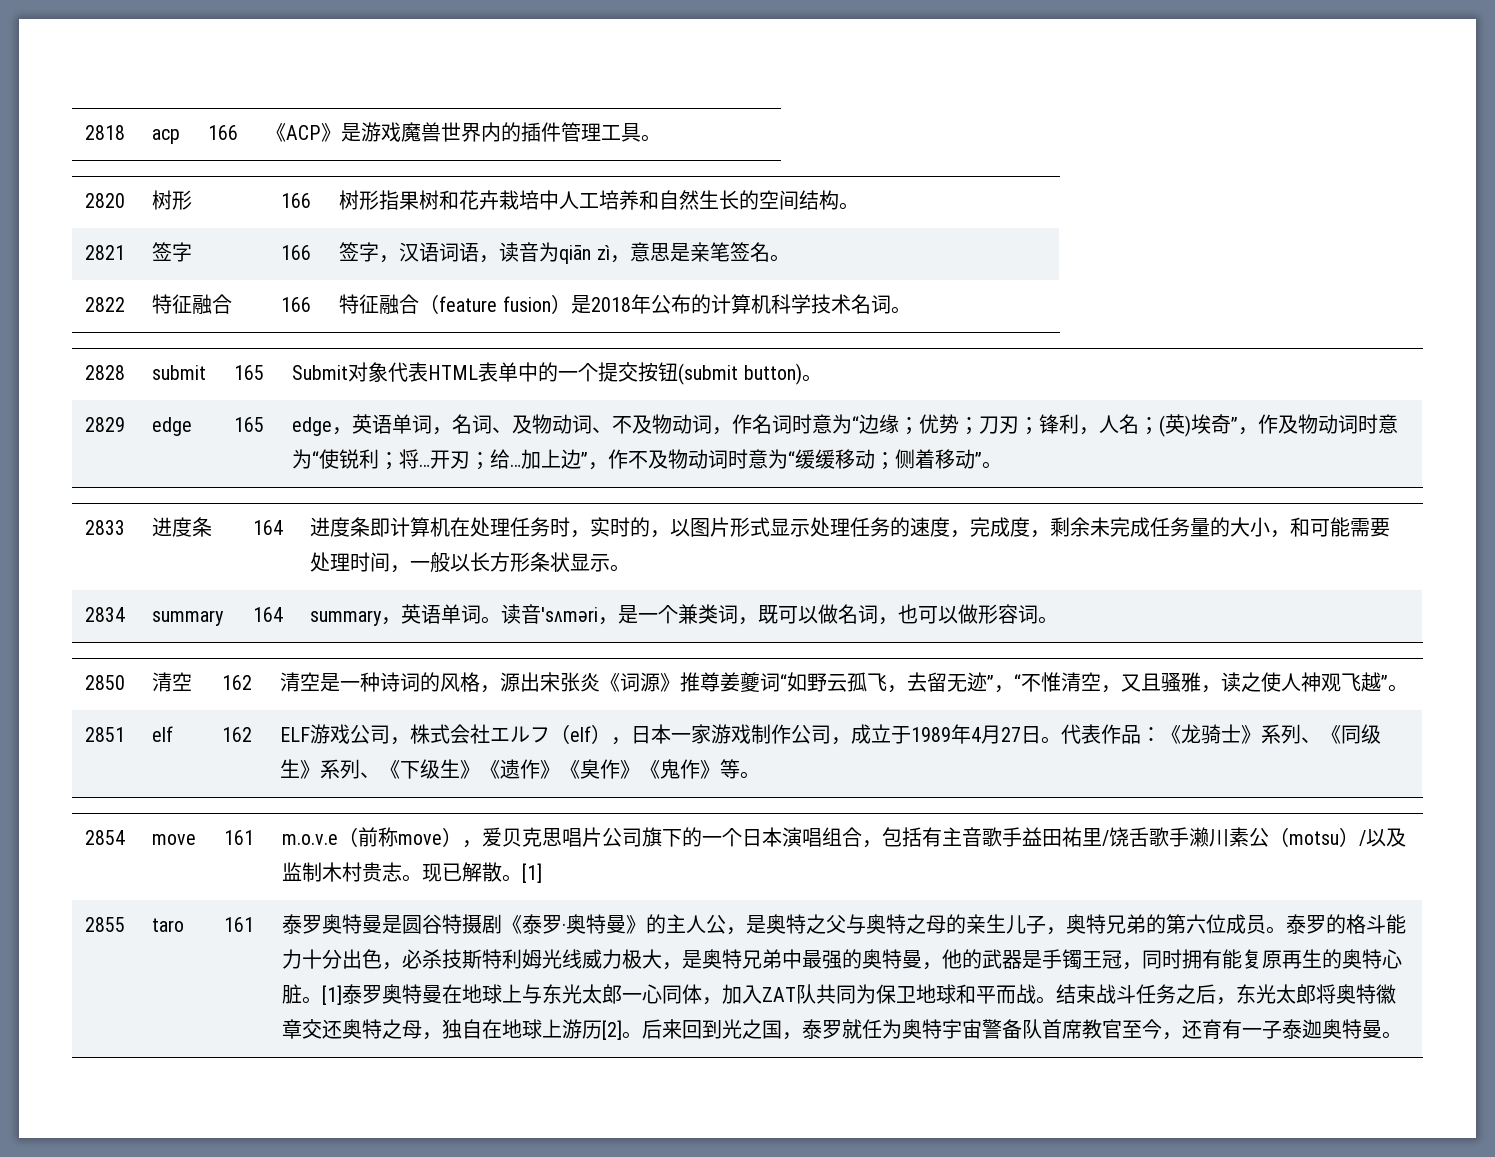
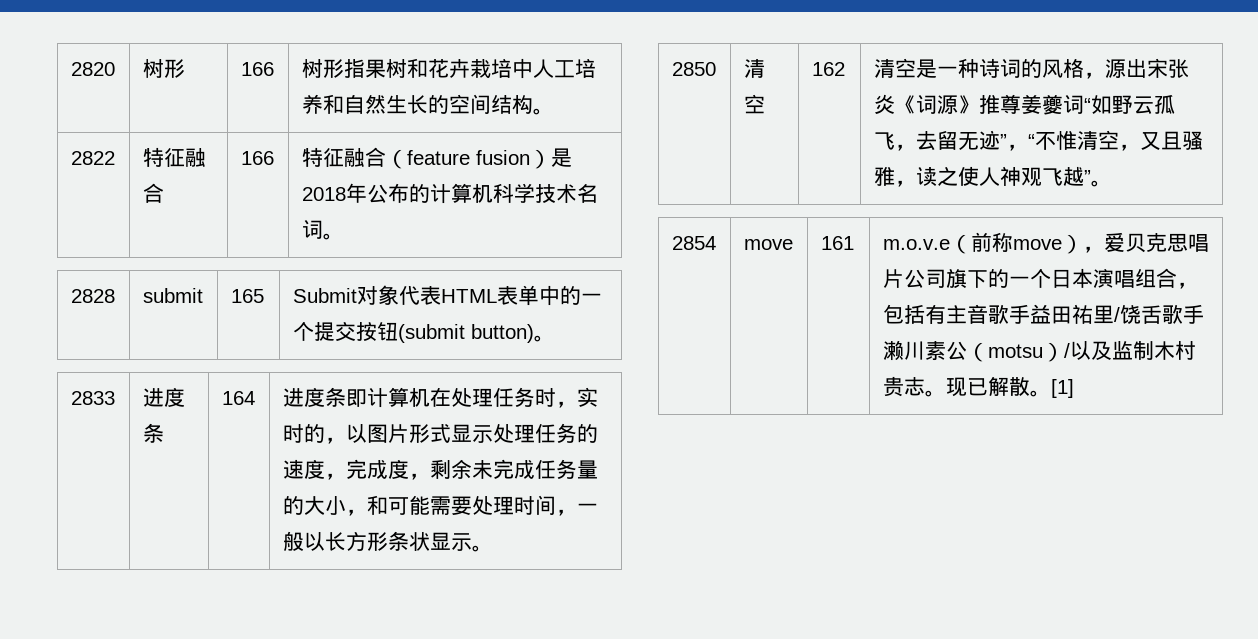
- 2818 | acp | 166 | 《ACP》是游戏魔兽世界内的插件管理工具。
- 2821 | 签字 | 166 | 签字，汉语词语，读音为qiān zì，意思是亲笔签名。
- 2829 | edge | 165 | edge，英语单词，名词、及物动词、不及物动词，作名词时意为“边缘；优势；刀刃；锋利，人名；(英)埃奇”，作及物动词时意为“使锐利；将…开刃；给…加上边”，作不及物动词时意为“缓缓移动；侧着移动”。
- 2834 | summary | 164 | summary，英语单词。读音'sʌməri，是一个兼类词，既可以做名词，也可以做形容词。
- 2851 | elf | 162 | ELF游戏公司，株式会社エルフ（elf），日本一家游戏制作公司，成立于1989年4月27日。代表作品：《龙骑士》系列、《同级生》系列、《下级生》《遗作》《臭作》《鬼作》等。
- 2855 | taro | 161 | 泰罗奥特曼是圆谷特摄剧《泰罗·奥特曼》的主人公，是奥特之父与奥特之母的亲生儿子，奥特兄弟的第六位成员。泰罗的格斗能力十分出色，必杀技斯特利姆光线威力极大，是奥特兄弟中最强的奥特曼，他的武器是手镯王冠，同时拥有能复原再生的奥特心脏。[1]泰罗奥特曼在地球上与东光太郎一心同体，加入ZAT队共同为保卫地球和平而战。结束战斗任务之后，东光太郎将奥特徽章交还奥特之母，独自在地球上游历[2]。后来回到光之国，泰罗就任为奥特宇宙警备队首席教官至今，还育有一子泰迦奥特曼。

